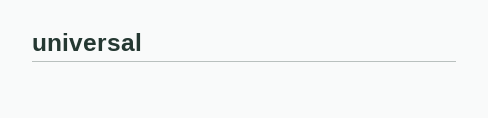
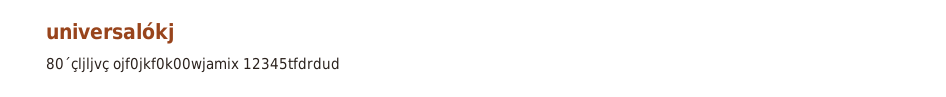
- universal
+ universalókj
+ 80´çljljvç ojf0jkf0k00wjamix 12345tfdrdud

